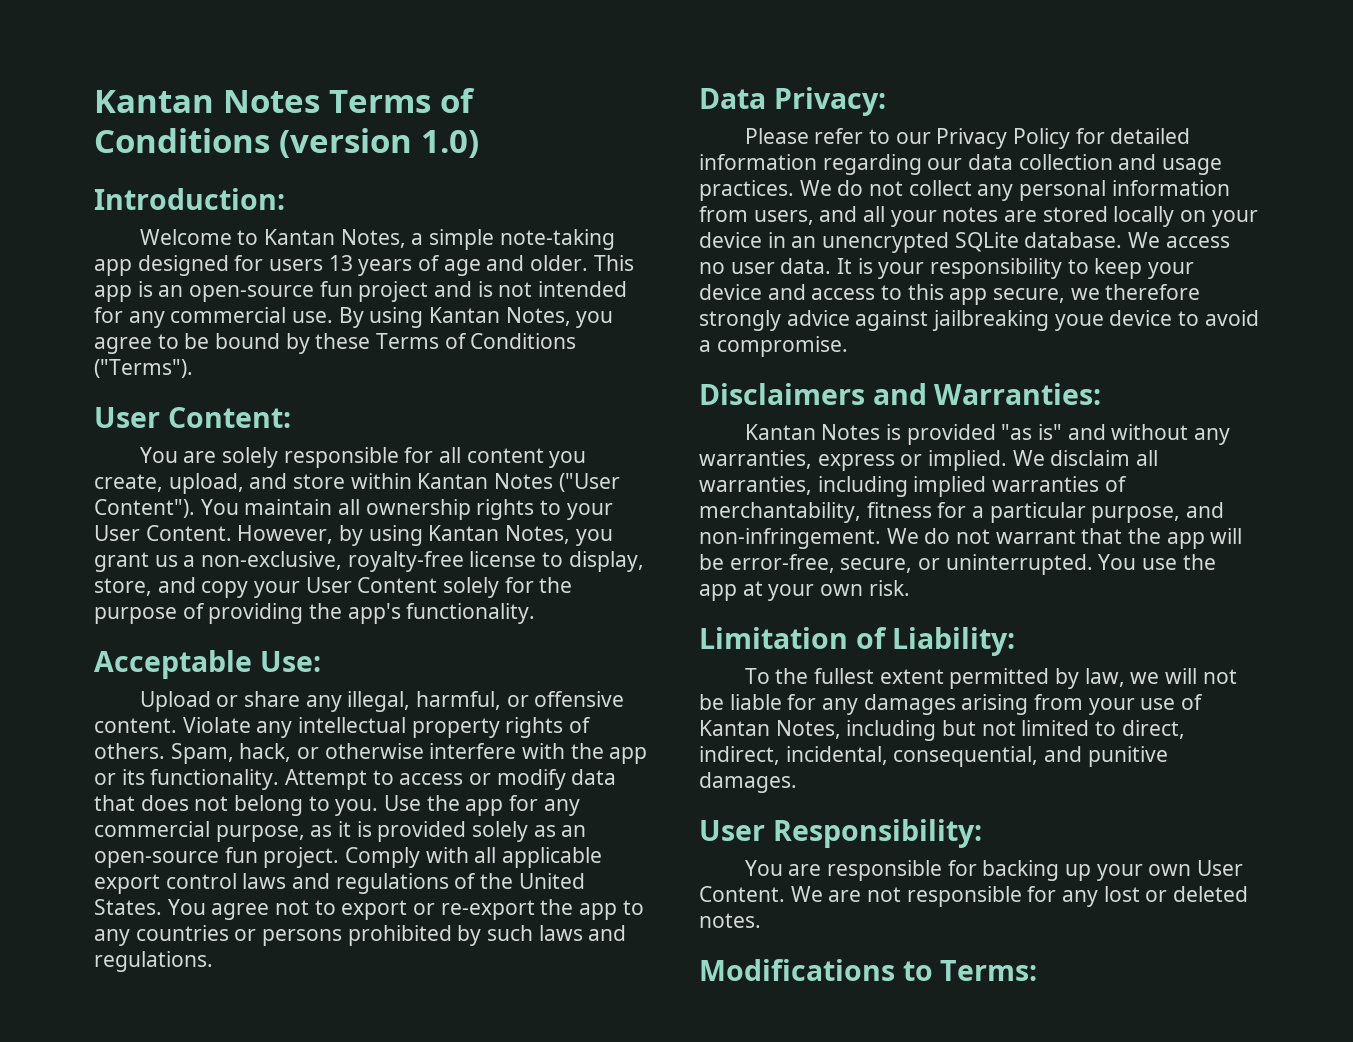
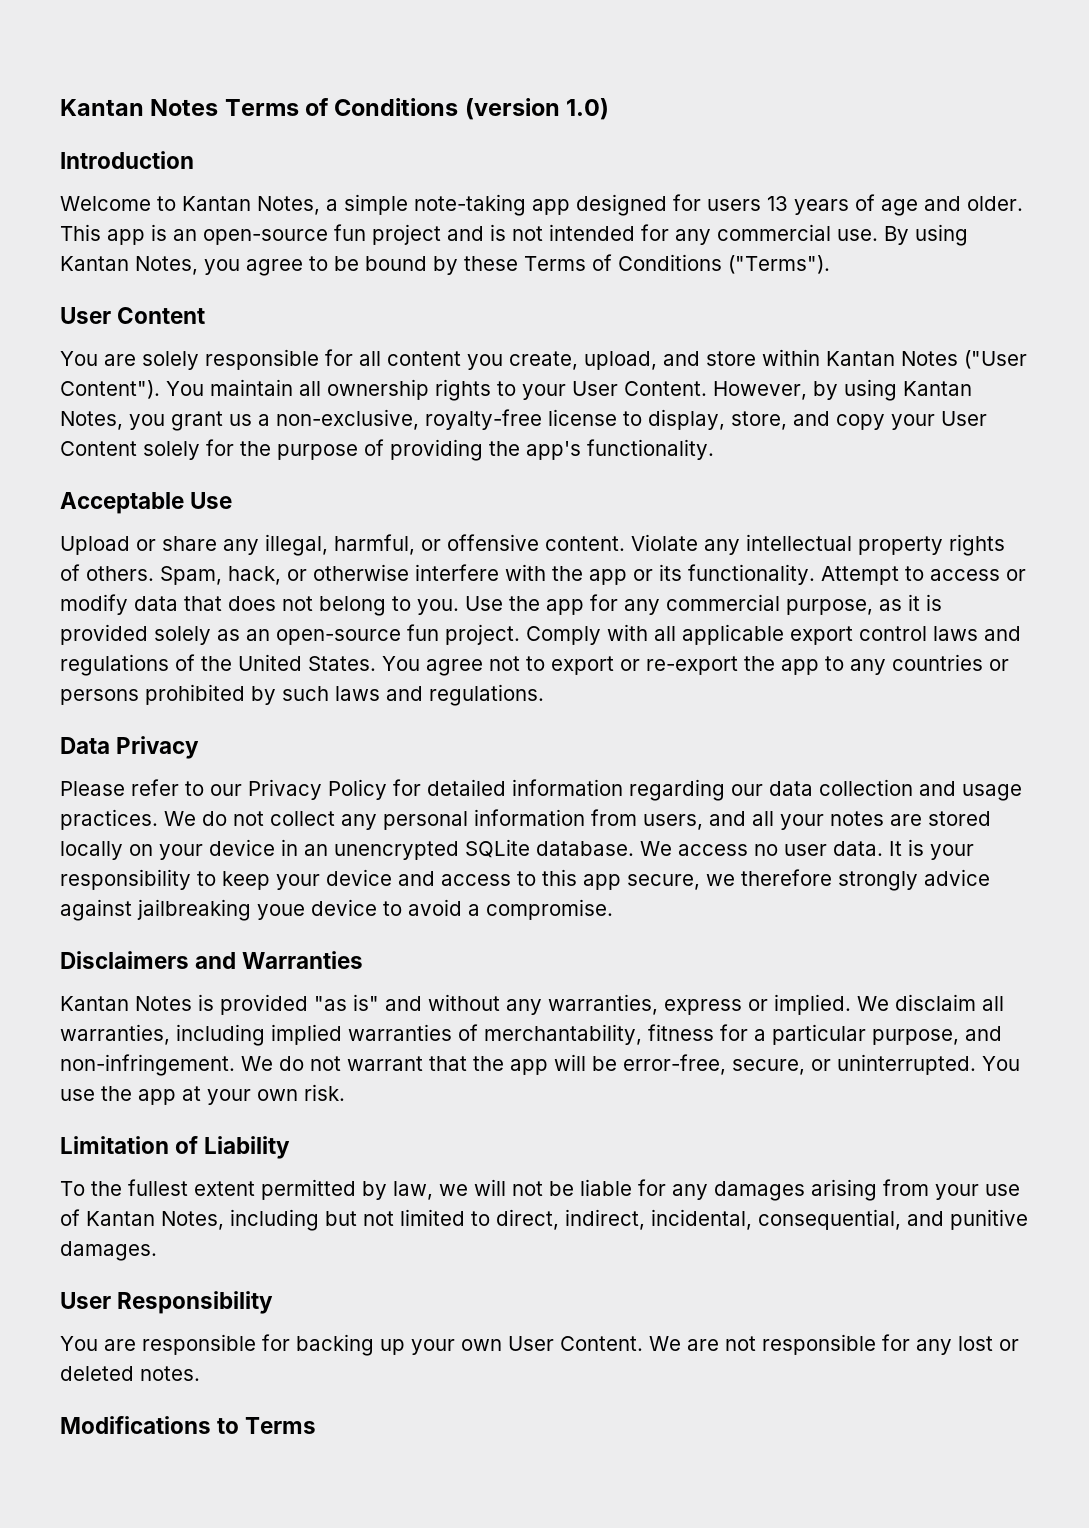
- Introduction:
+ Introduction
  By using Kantan Notes, you agree to be bound by these Terms of Conditions ("Terms").
- User Content:
+ User Content
- Acceptable Use:
+ Acceptable Use
- Data Privacy:
+ Data Privacy
- Disclaimers and Warranties:
+ Disclaimers and Warranties
- Limitation of Liability:
+ Limitation of Liability
- User Responsibility:
+ User Responsibility
- Modifications to Terms:
+ Modifications to Terms

